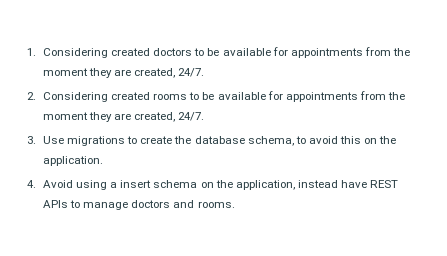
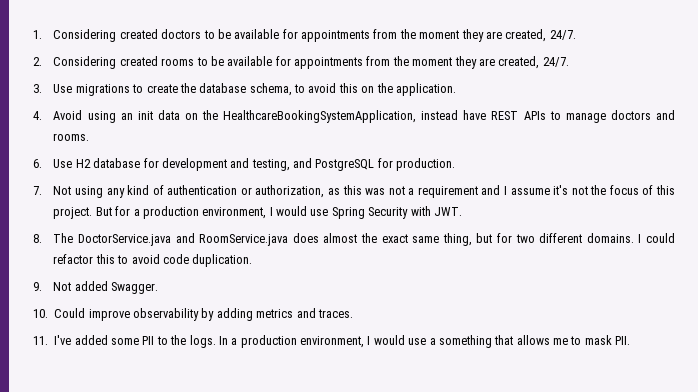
- 4. Avoid using a insert schema on the application, instead have REST APIs to manage doctors and rooms.
+ 4. Avoid using an init data on the HealthcareBookingSystemApplication, instead have REST APIs to manage doctors and rooms.
+ 6. Use H2 database for development and testing, and PostgreSQL for production.
+ 7. Not using any kind of authentication or authorization, as this was not a requirement and I assume it's not the focus of this project. But for a production environment, I would use Spring Security with JWT.
+ 8. The DoctorService.java and RoomService.java does almost the exact same thing, but for two different domains. I could refactor this to avoid code duplication.
+ 9. Not added Swagger.
+ 10. Could improve observability by adding metrics and traces.
+ 11. I've added some PII to the logs. In a production environment, I would use a something that allows me to mask PII.

